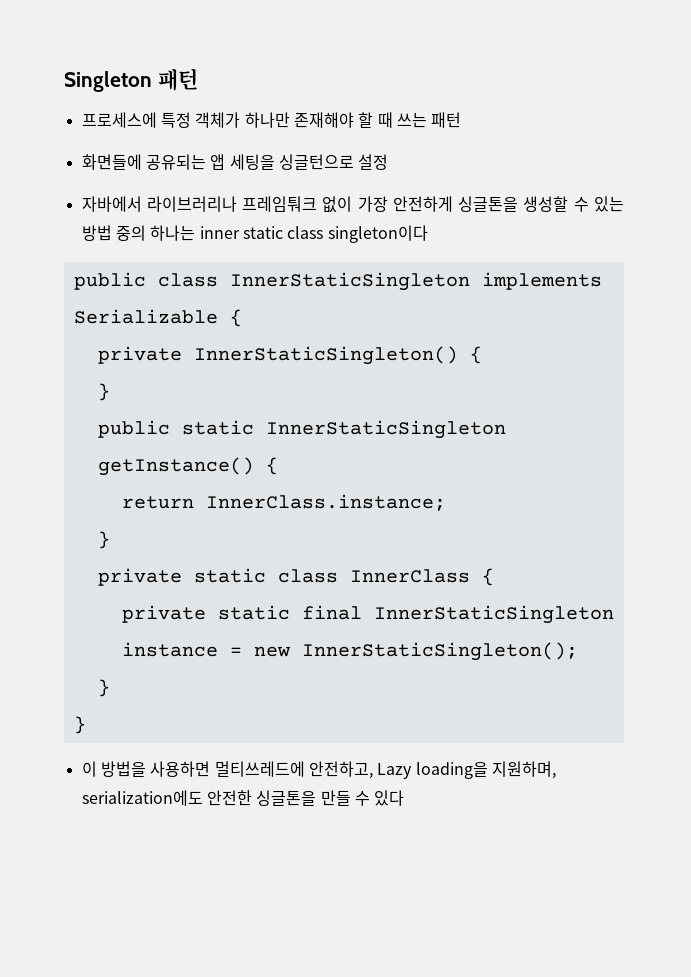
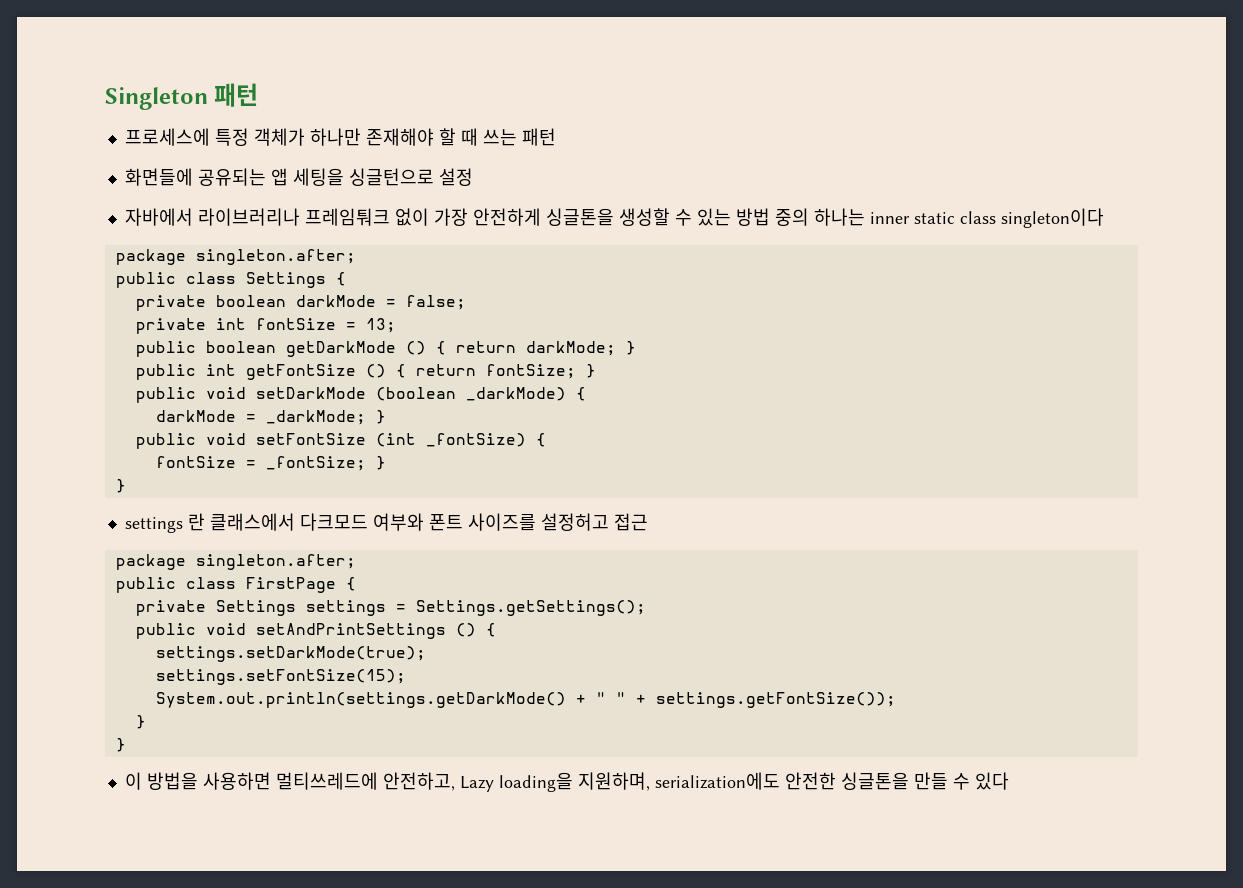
  자바에서 라이브러리나 프레임퉈크 없이 가장 안전하게 싱글톤을 생성할 수 있는 방법 중의 하나는 inner static class singleton이다
- public class InnerStaticSingleton implements Serializable {
- private InnerStaticSingleton() {
+ package singleton.after;
+ public class Settings {
+ private boolean darkMode = false;
+ private int fontSize = 13;
+ public boolean getDarkMode () { return darkMode; }
+ public int getFontSize () { return fontSize; }
+ public void setDarkMode (boolean _darkMode) {
+ darkMode = _darkMode; }
+ public void setFontSize (int _fontSize) {
+ fontSize = _fontSize; }
  }
- public static InnerStaticSingleton getInstance() {
- return InnerClass.instance;
- }
- private static class InnerClass {
- private static final InnerStaticSingleton instance = new InnerStaticSingleton();
+ settings 란 클래스에서 다크모드 여부와 폰트 사이즈를 설정허고 접근
+ package singleton.after;
+ public class FirstPage {
+ private Settings settings = Settings.getSettings();
+ public void setAndPrintSettings () {
+ settings.setDarkMode(true);
+ settings.setFontSize(15);
+ System.out.println(settings.getDarkMode() + " " + settings.getFontSize());

